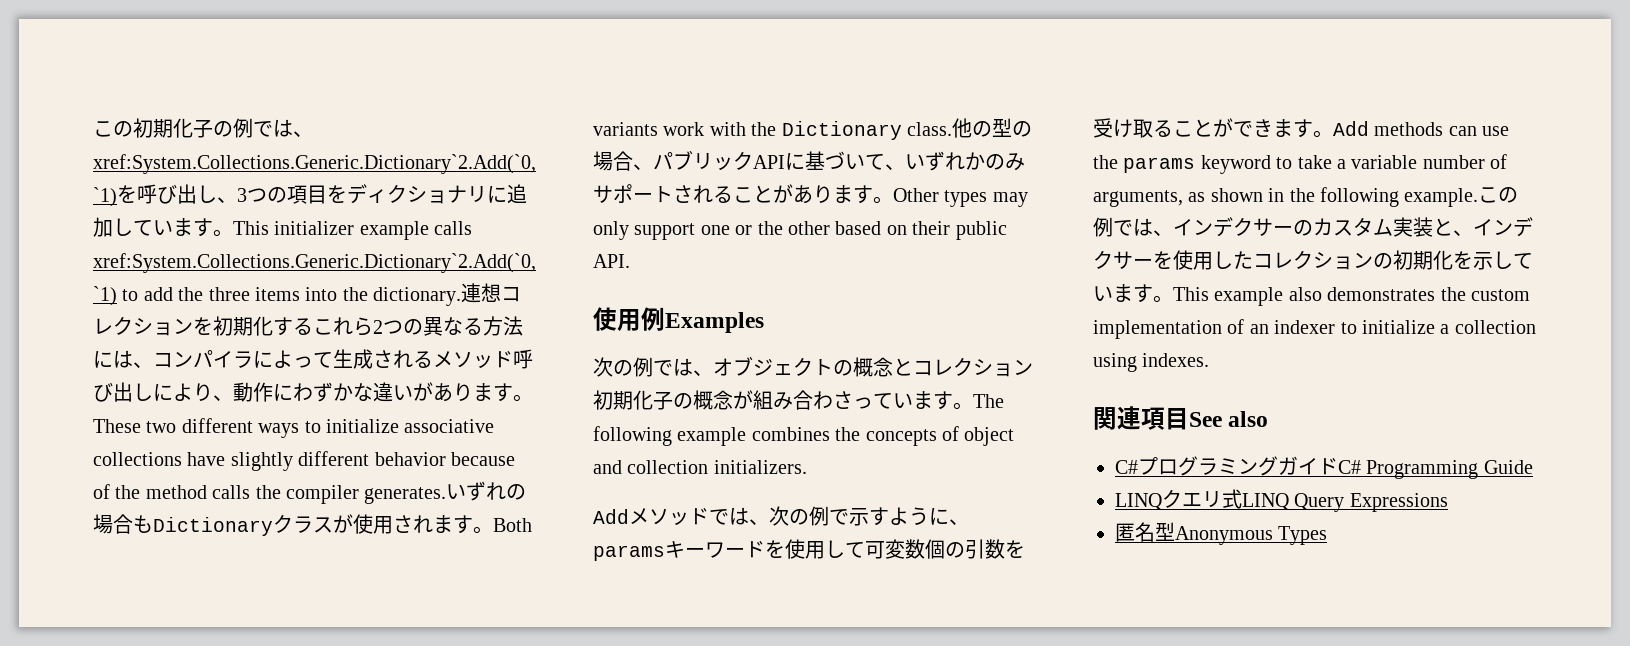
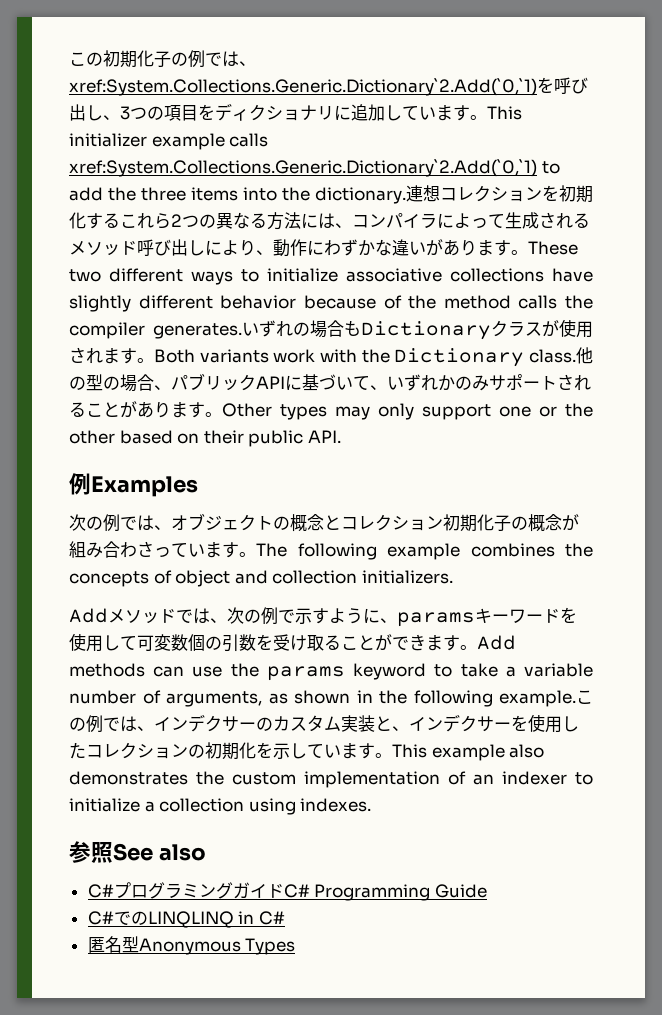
- 使用例Examples
+ 例Examples
- 関連項目See also
+ 参照See also
- LINQクエリ式LINQ Query Expressions
+ C#でのLINQLINQ in C#

